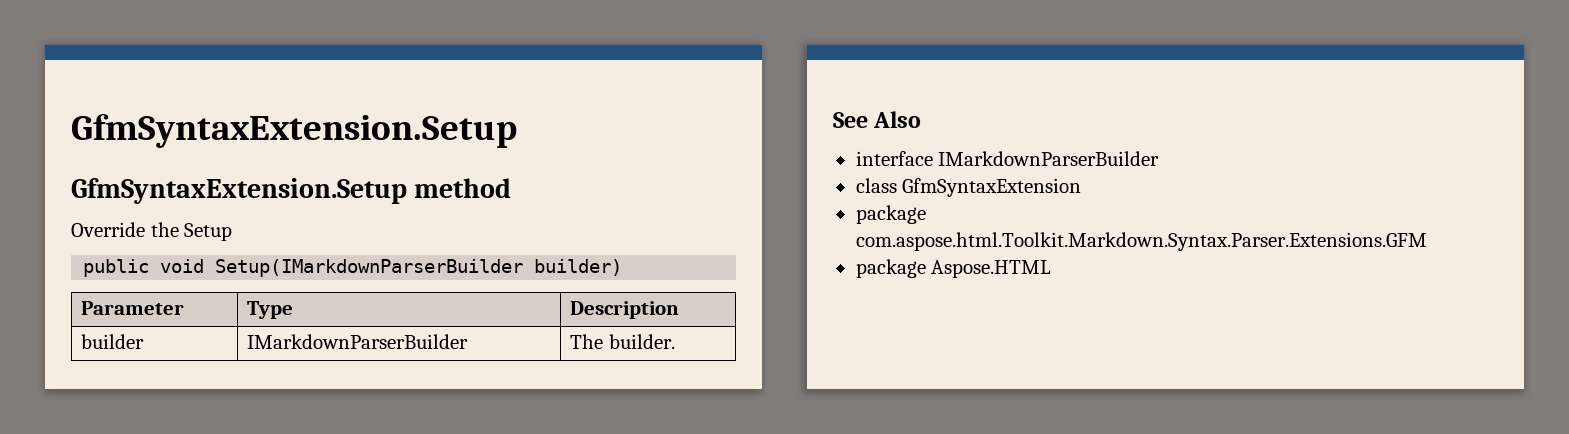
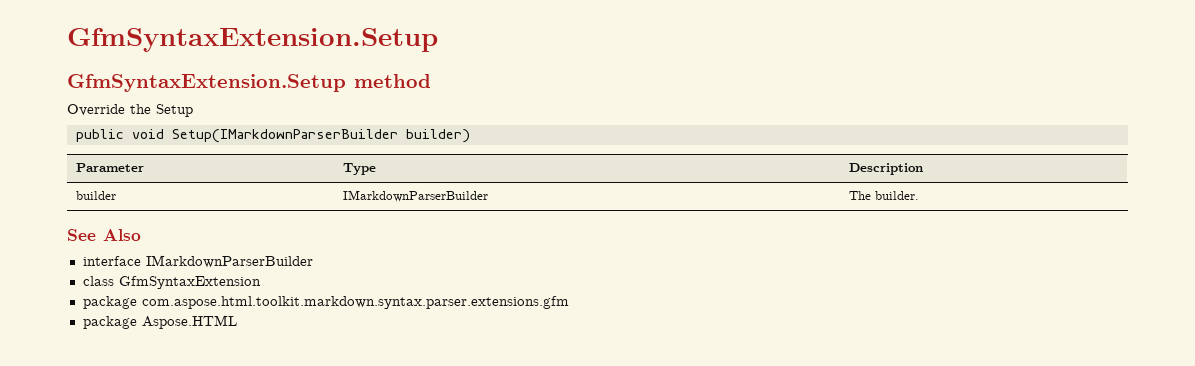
- package com.aspose.html.Toolkit.Markdown.Syntax.Parser.Extensions.GFM
+ package com.aspose.html.toolkit.markdown.syntax.parser.extensions.gfm

